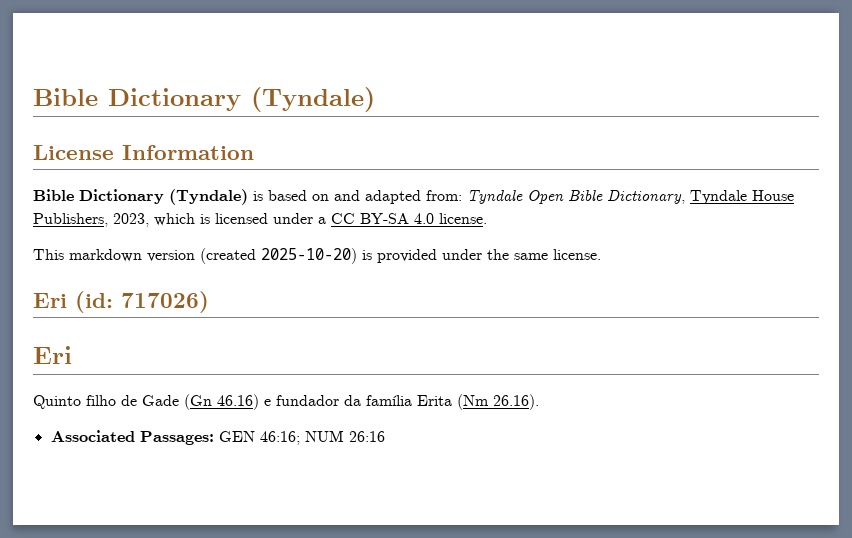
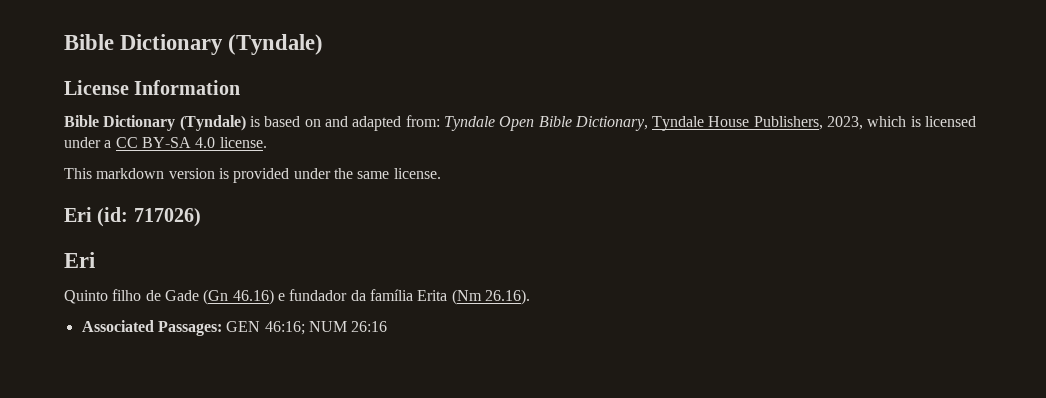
- This markdown version (created 2025-10-20) is provided under the same license.
+ This markdown version is provided under the same license.

